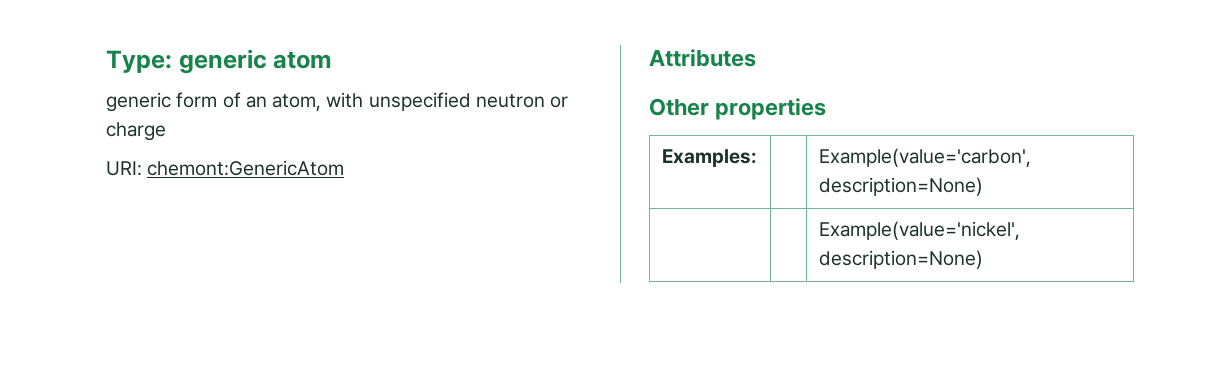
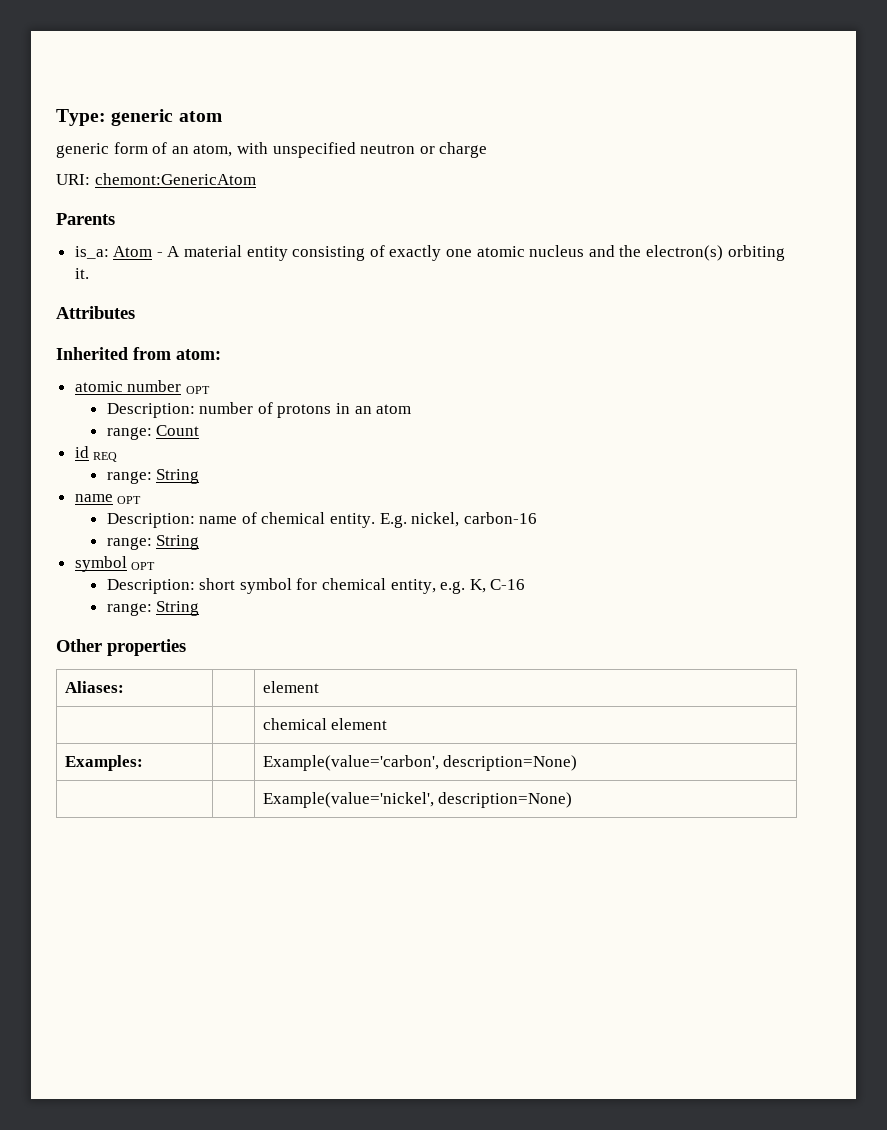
+ Parents
+ is_a: Atom - A material entity consisting of exactly one atomic nucleus and the electron(s) orbiting it.
  Attributes
+ Inherited from atom:
+ atomic number OPT
+ Description: number of protons in an atom
+ range: Count
+ id REQ
+ range: String
+ name OPT
+ Description: name of chemical entity. E.g. nickel, carbon-16
+ range: String
+ symbol OPT
+ Description: short symbol for chemical entity, e.g. K, C-16
+ range: String
  Other properties
+ Aliases: | | element
+ | | chemical element

